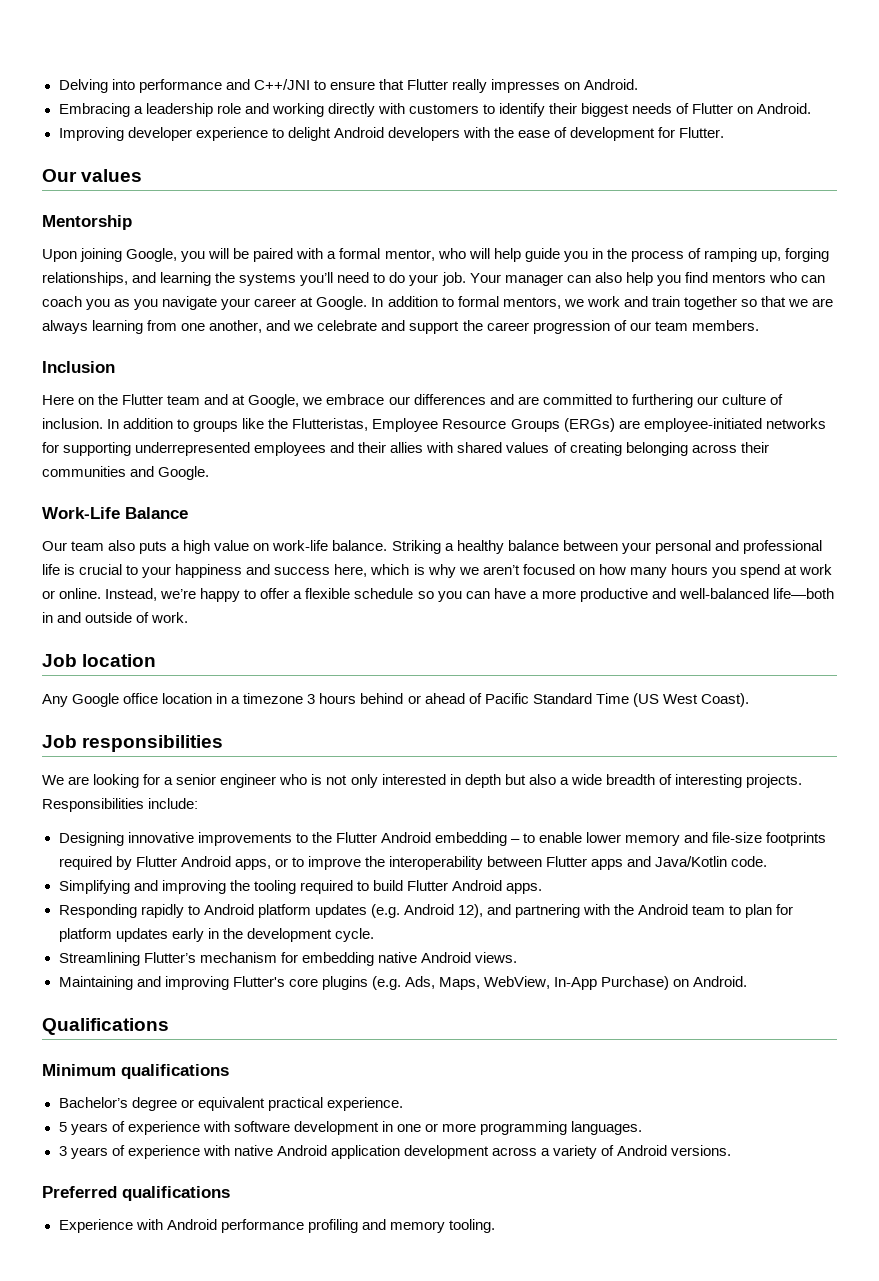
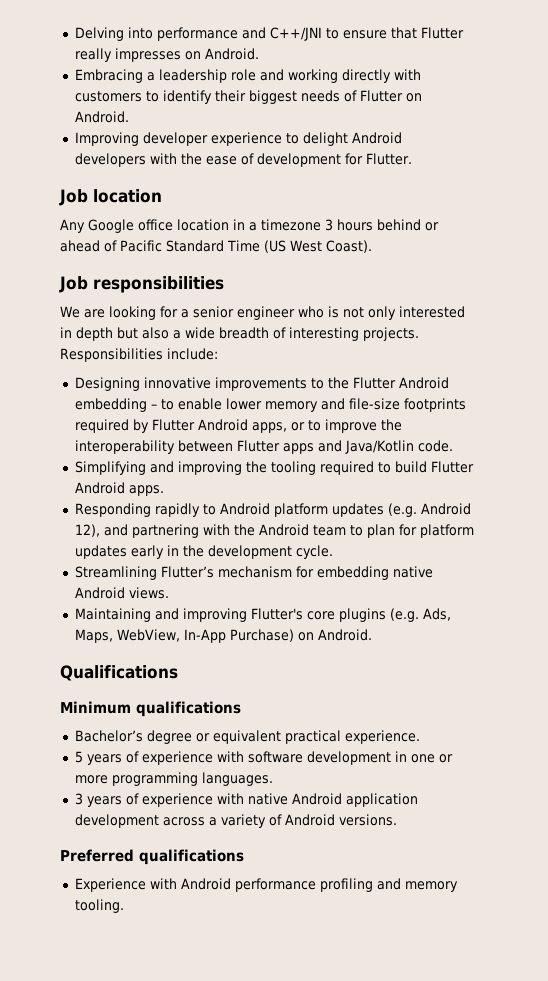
- Our values
- Mentorship
- Upon joining Google, you will be paired with a formal mentor, who will help guide you in the process of ramping up, forging relationships, and learning the systems you’ll need to do your job. Your manager can also help you find mentors who can coach you as you navigate your career at Google. In addition to formal mentors, we work and train together so that we are always learning from one another, and we celebrate and support the career progression of our team members.
- Inclusion
- Here on the Flutter team and at Google, we embrace our differences and are committed to furthering our culture of inclusion. In addition to groups like the Flutteristas, Employee Resource Groups (ERGs) are employee-initiated networks for supporting underrepresented employees and their allies with shared values of creating belonging across their communities and Google.
- Work-Life Balance
- Our team also puts a high value on work-life balance. Striking a healthy balance between your personal and professional life is crucial to your happiness and success here, which is why we aren’t focused on how many hours you spend at work or online. Instead, we’re happy to offer a flexible schedule so you can have a more productive and well-balanced life—both in and outside of work.

